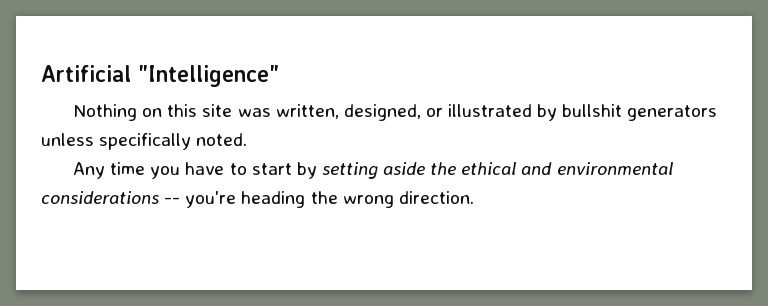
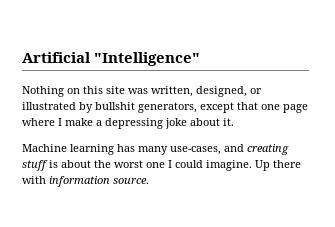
- Nothing on this site was written, designed, or illustrated by bullshit generators unless specifically noted.
- Any time you have to start by setting aside the ethical and environmental considerations -- you're heading the wrong direction.
+ Nothing on this site was written, designed, or illustrated by bullshit generators, except that one page where I make a depressing joke about it.
+ Machine learning has many use-cases, and creating stuff is about the worst one I could imagine. Up there with information source.

